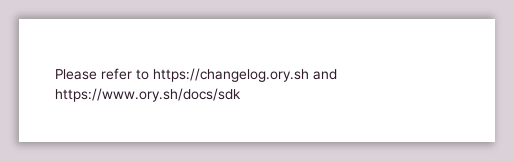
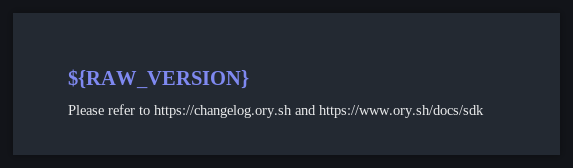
+ ${RAW_VERSION}

